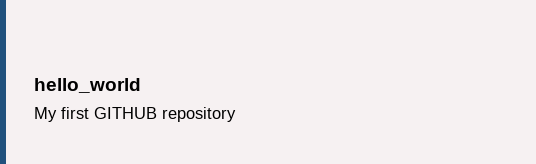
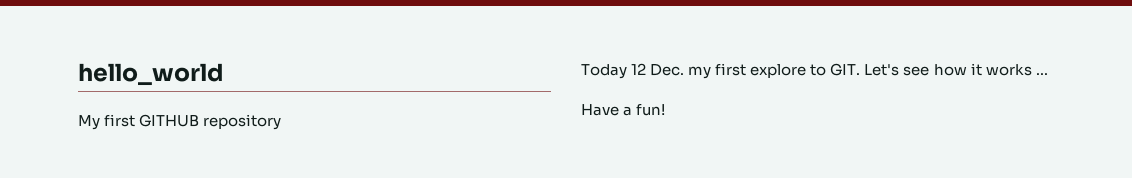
+ Today 12 Dec. my first explore to GIT. Let's see how it works ...
+ Have a fun!

